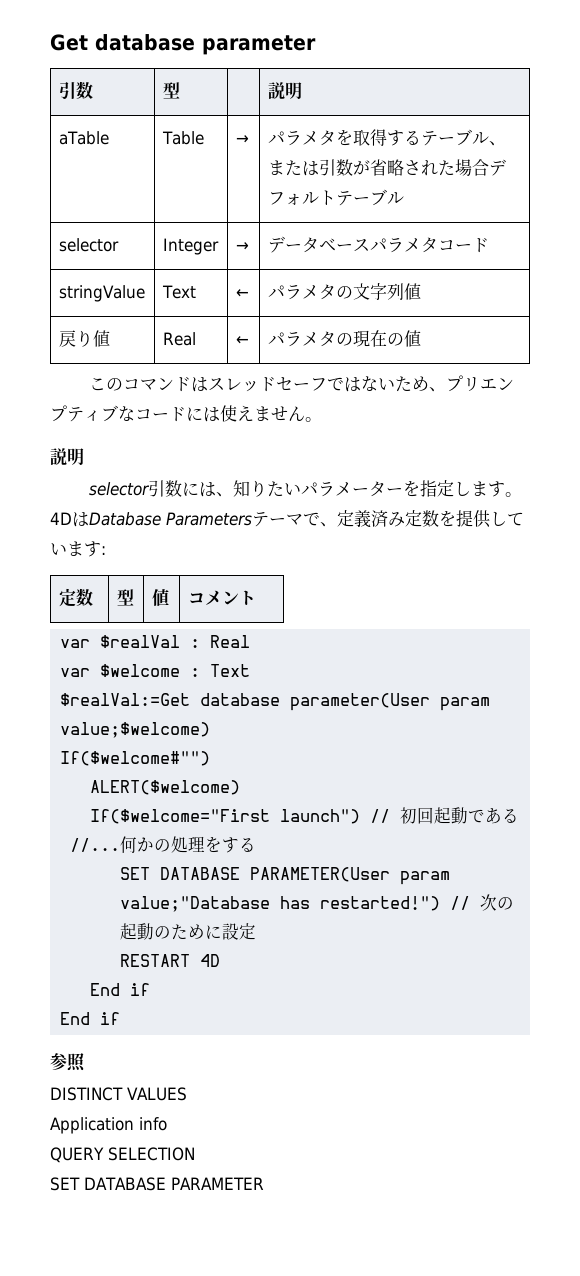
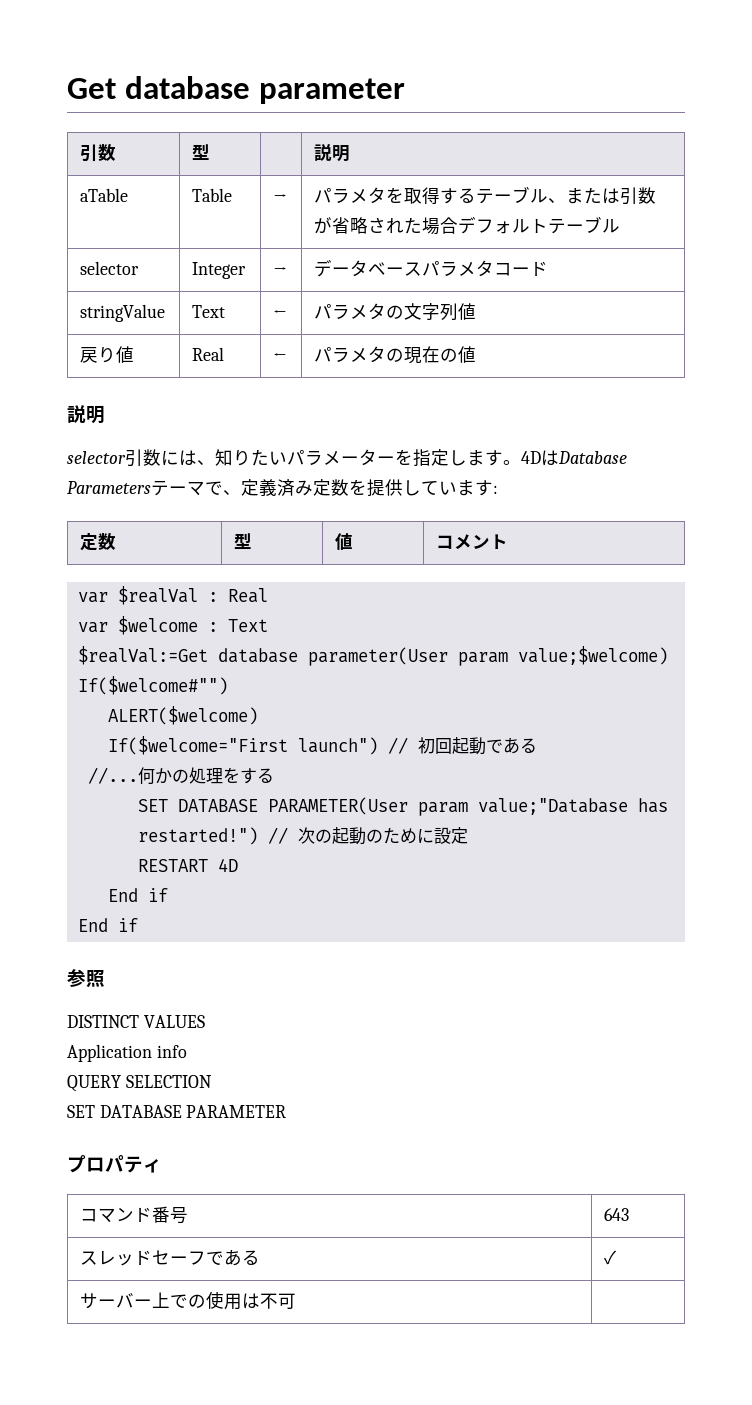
- このコマンドはスレッドセーフではないため、プリエンプティブなコードには使えません。
+ プロパティ
+ コマンド番号 | 643
+ スレッドセーフである | ✓
+ サーバー上での使用は不可 |

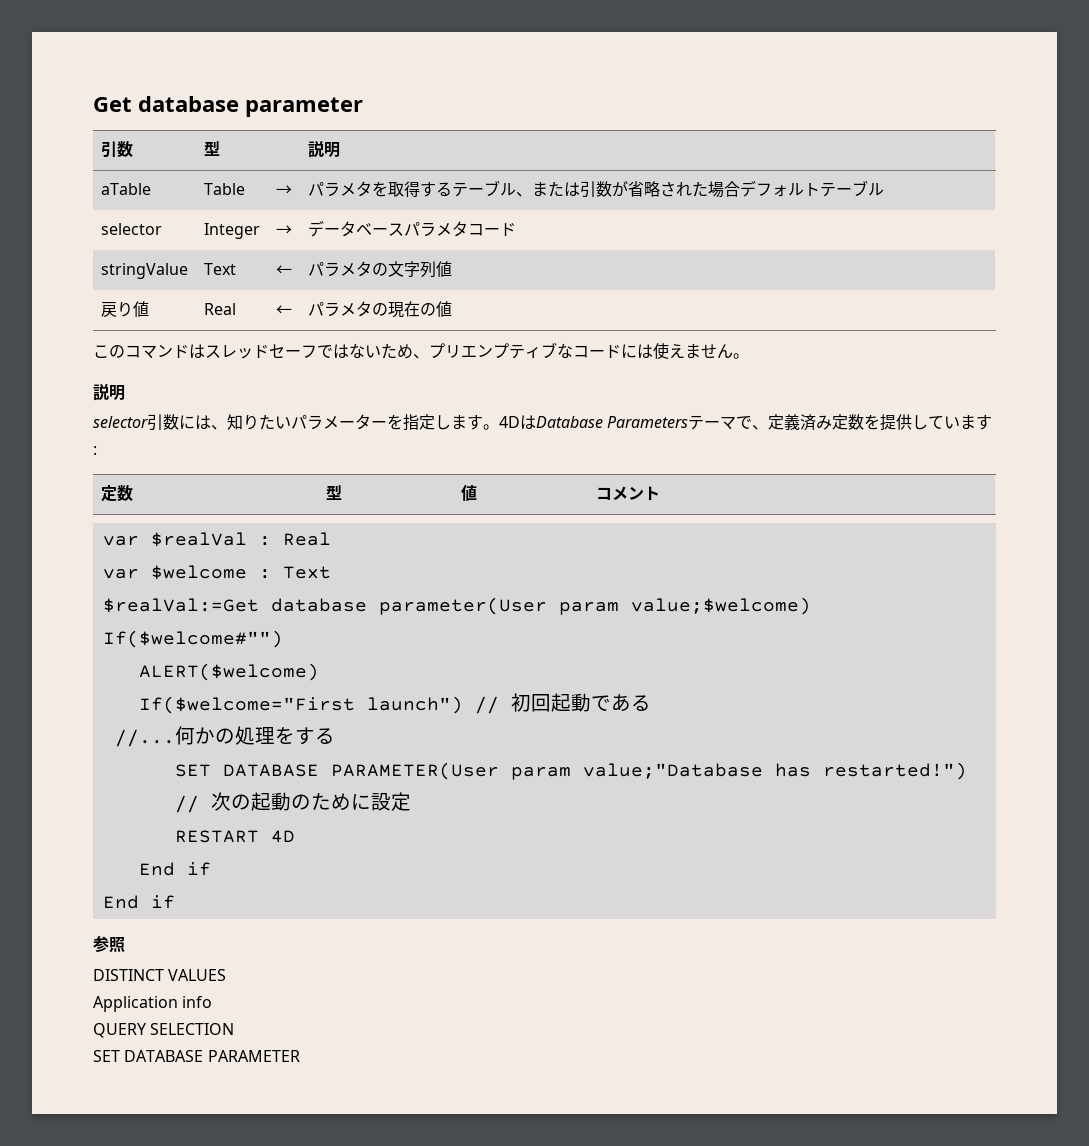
+ このコマンドはスレッドセーフではないため、プリエンプティブなコードには使えません。
- プロパティ
- コマンド番号 | 643
- スレッドセーフである | ✓
- サーバー上での使用は不可 |

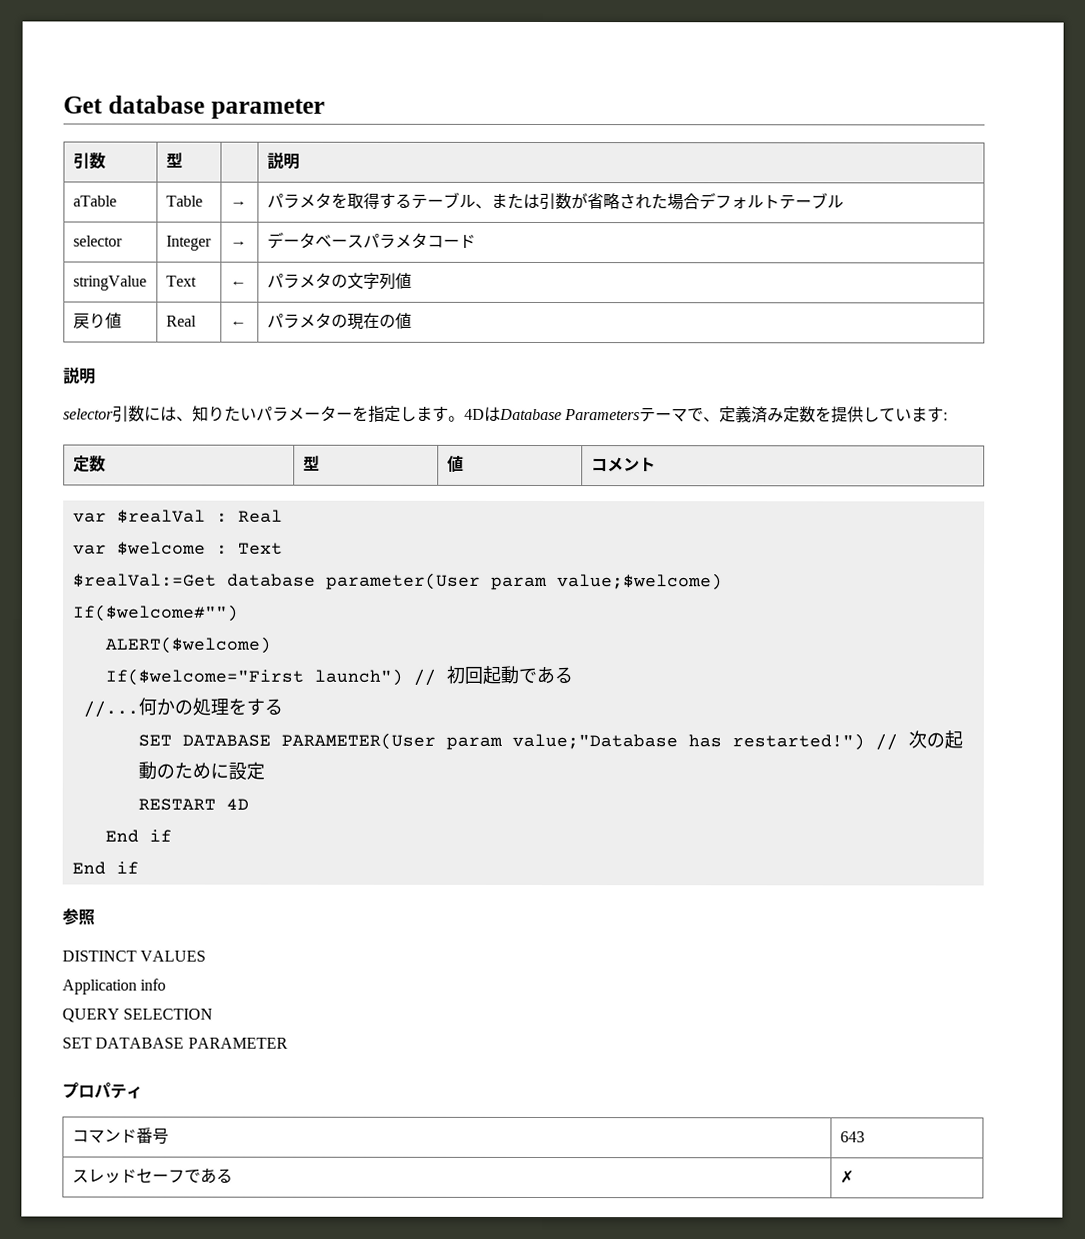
- このコマンドはスレッドセーフではないため、プリエンプティブなコードには使えません。
+ プロパティ
+ コマンド番号 | 643
+ スレッドセーフである | ✗

